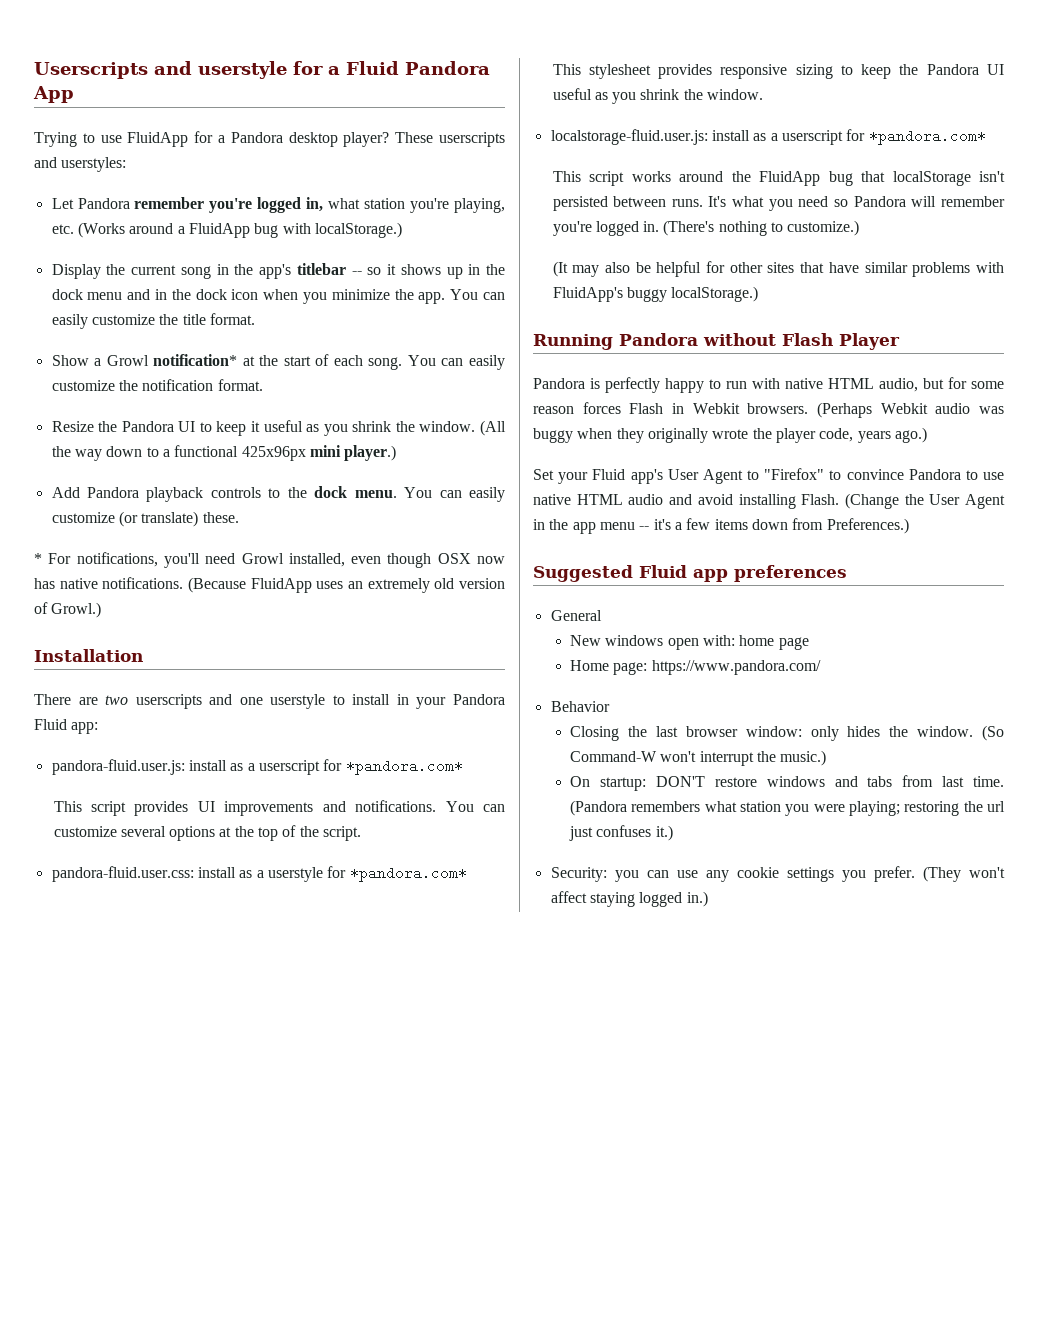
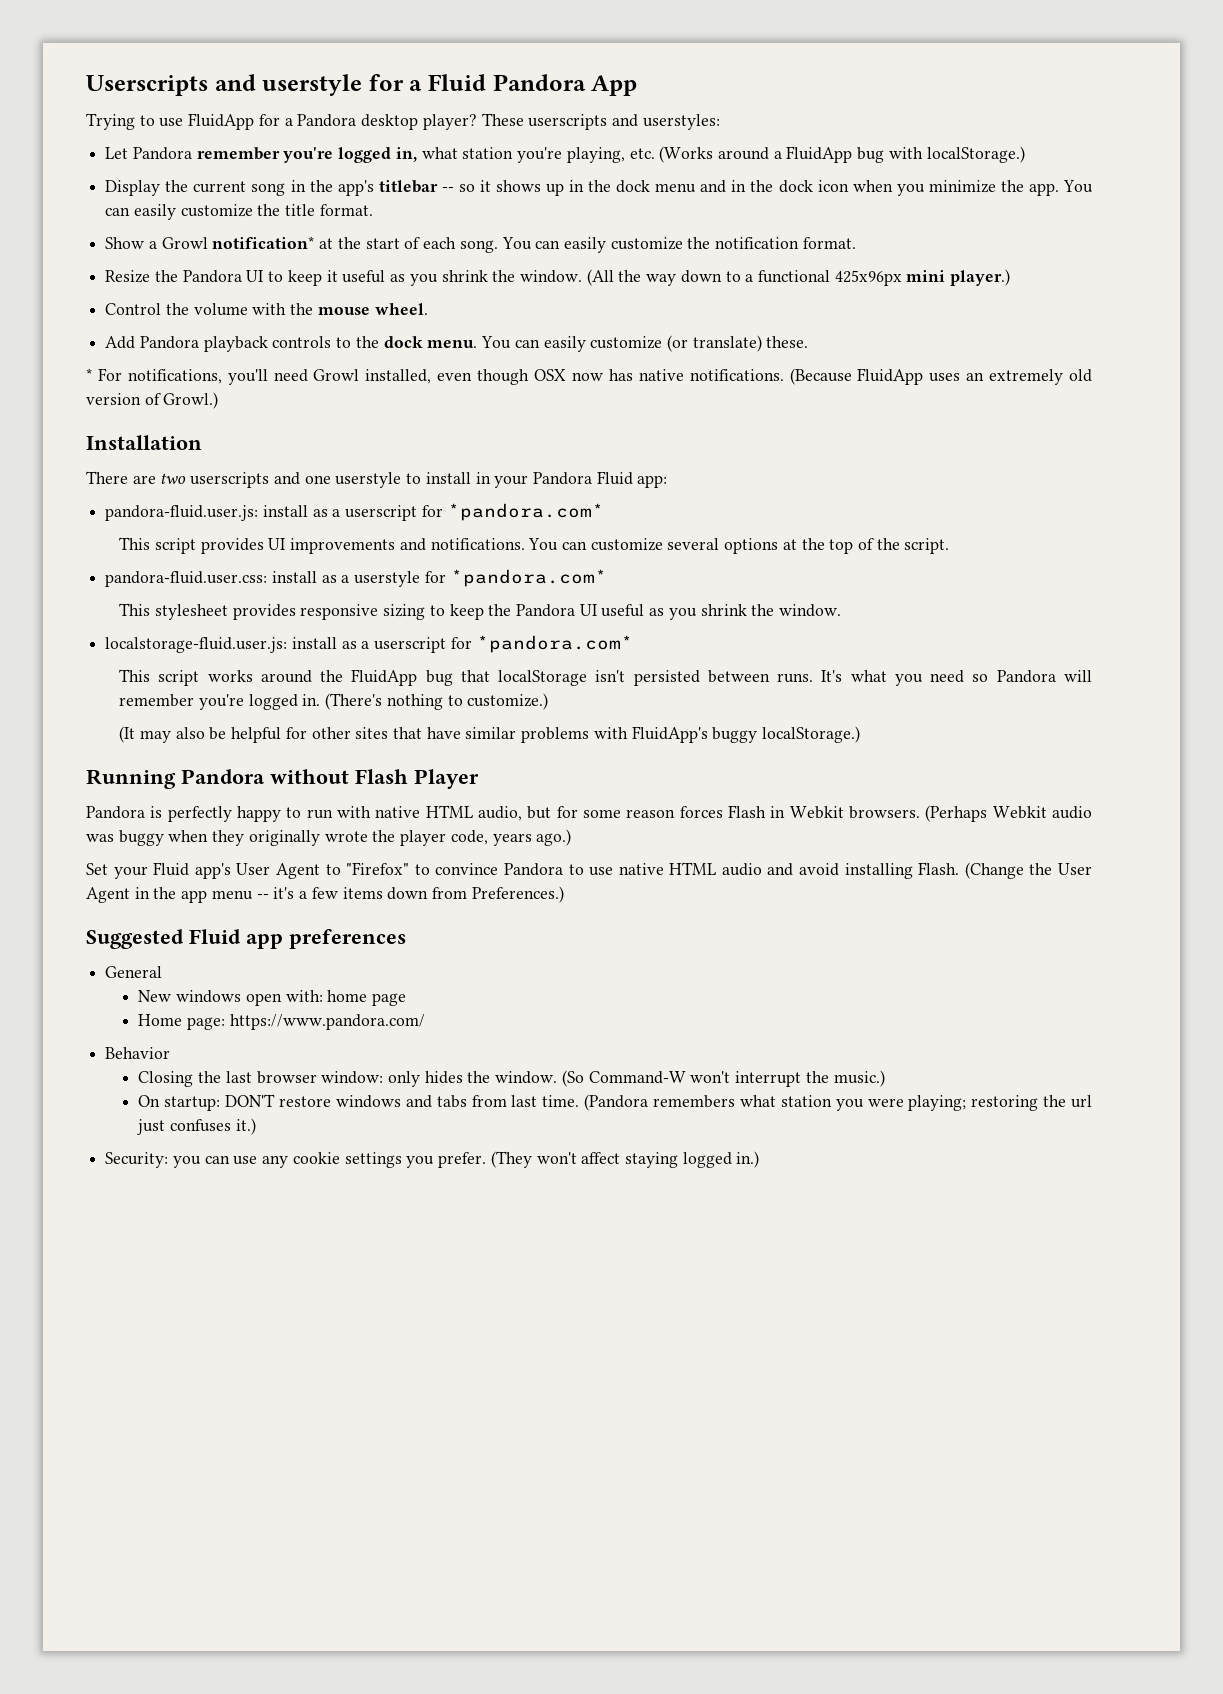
+ Control the volume with the mouse wheel.

